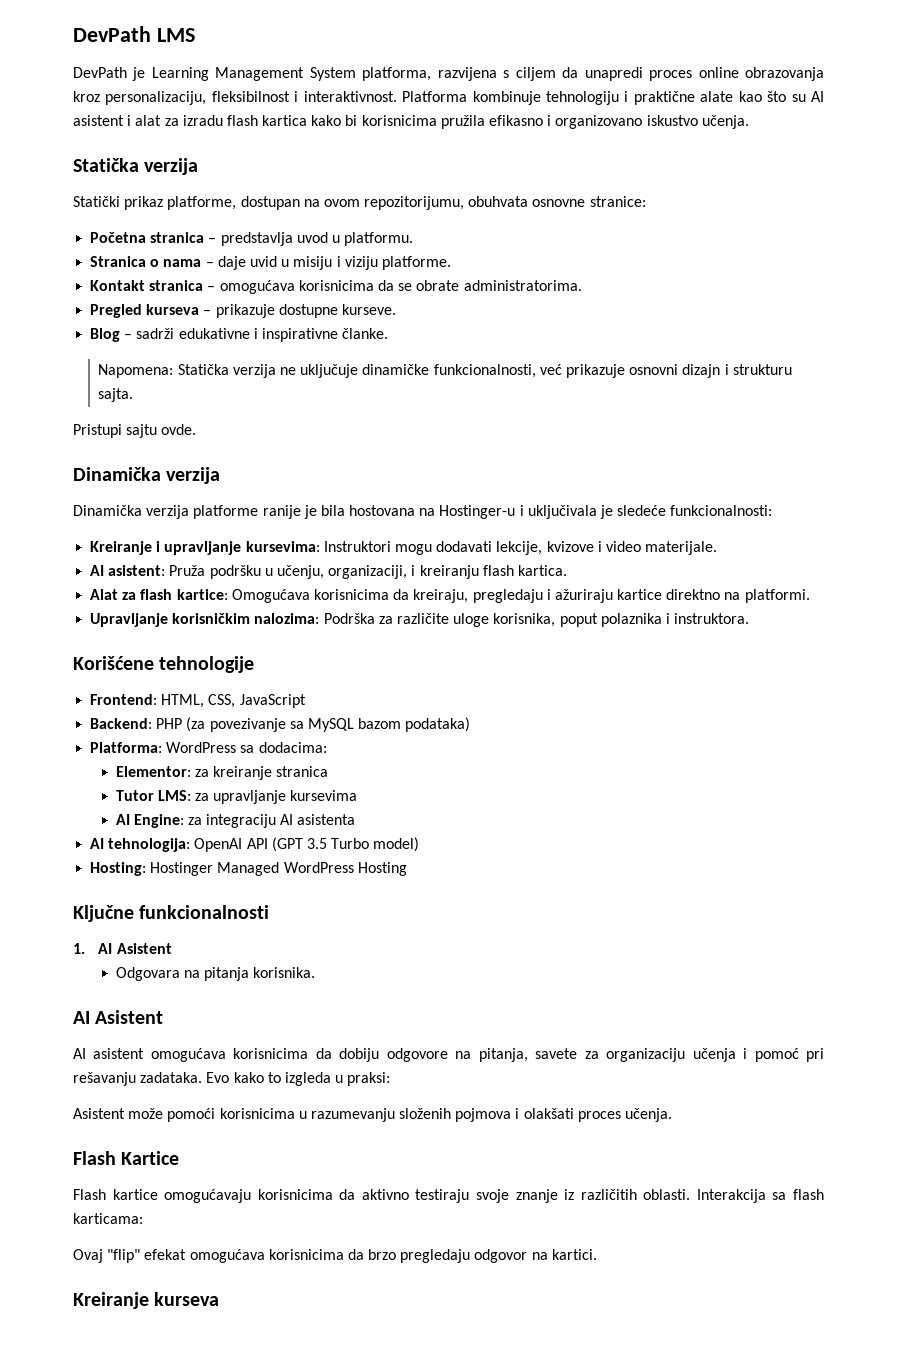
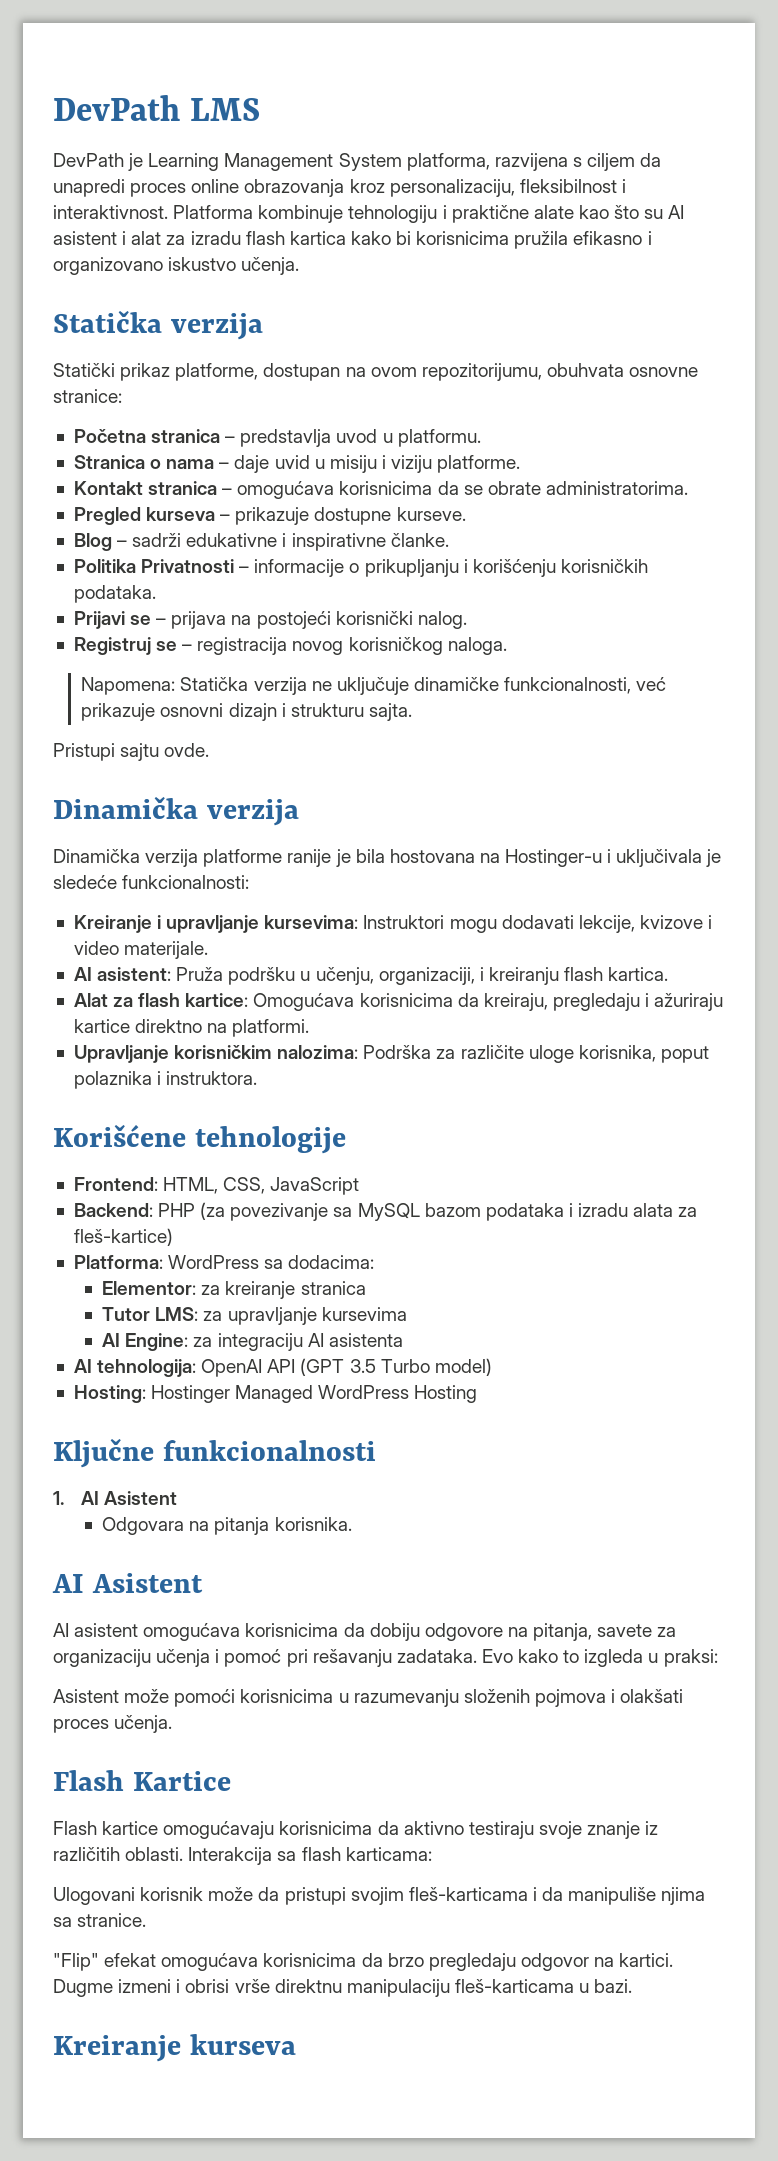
+ Politika Privatnosti – informacije o prikupljanju i korišćenju korisničkih podataka.
+ Prijavi se – prijava na postojeći korisnički nalog.
+ Registruj se – registracija novog korisničkog naloga.
- Backend: PHP (za povezivanje sa MySQL bazom podataka)
+ Backend: PHP (za povezivanje sa MySQL bazom podataka i izradu alata za fleš-kartice)
- Ovaj "flip" efekat omogućava korisnicima da brzo pregledaju odgovor na kartici.
+ Ulogovani korisnik može da pristupi svojim fleš-karticama i da manipuliše njima sa stranice.
+ "Flip" efekat omogućava korisnicima da brzo pregledaju odgovor na kartici. Dugme izmeni i obrisi vrše direktnu manipulaciju fleš-karticama u bazi.

